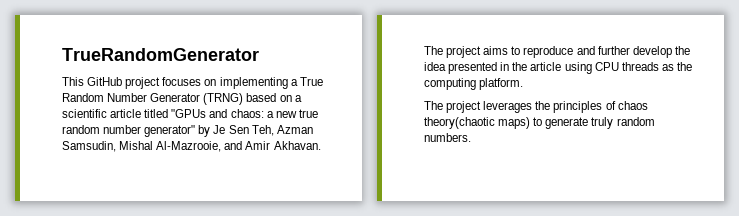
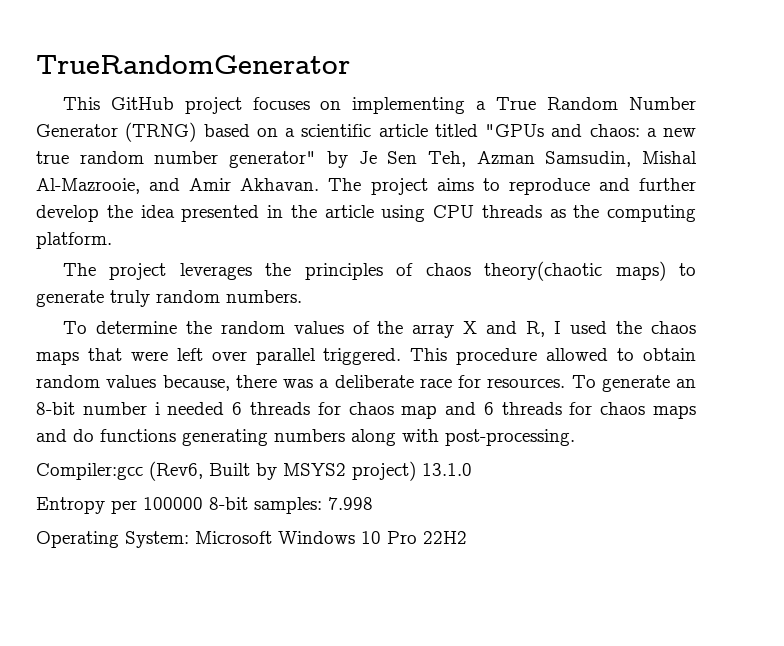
+ To determine the random values of the array X and R, I used the chaos maps that were left over parallel triggered. This procedure allowed to obtain random values because, there was a deliberate race for resources. To generate an 8-bit number i needed 6 threads for chaos map and 6 threads for chaos maps and do functions generating numbers along with post-processing.
+ Compiler:gcc (Rev6, Built by MSYS2 project) 13.1.0
+ Entropy per 100000 8-bit samples: 7.998
+ Operating System: Microsoft Windows 10 Pro 22H2

